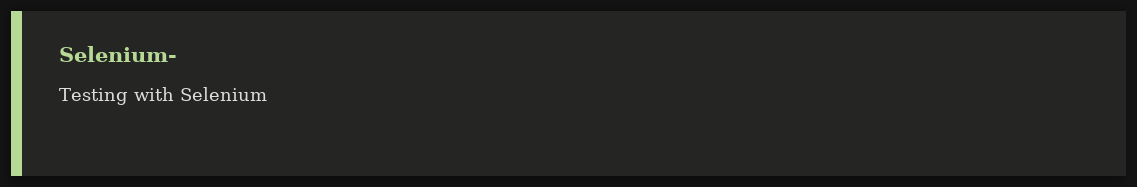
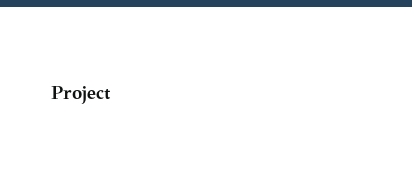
- Selenium-
- Testing with Selenium
+ Project

